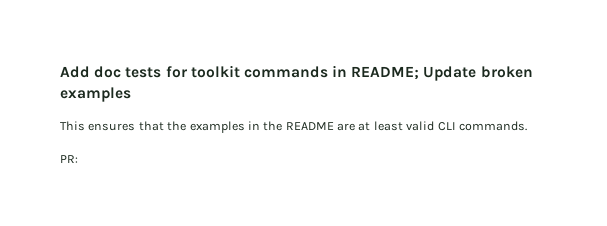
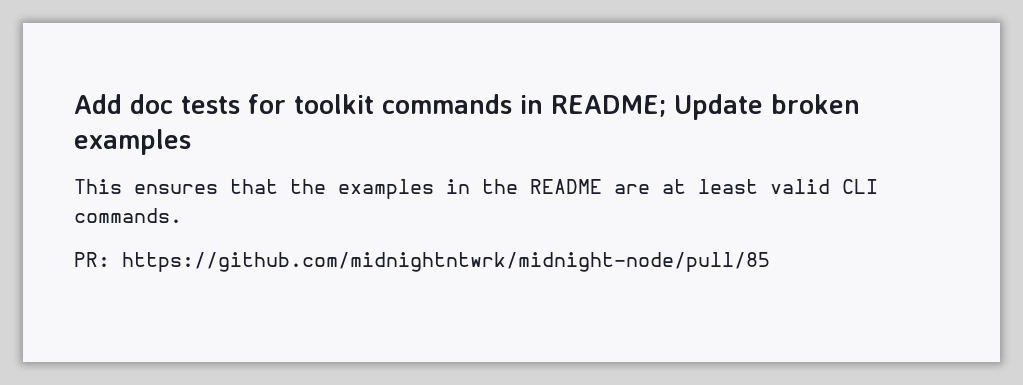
- PR:
+ PR: https://github.com/midnightntwrk/midnight-node/pull/85

